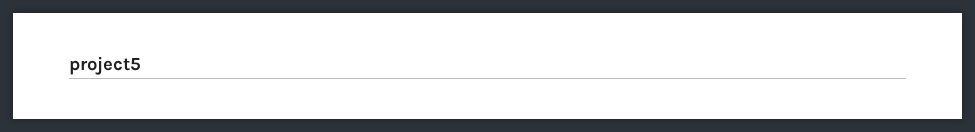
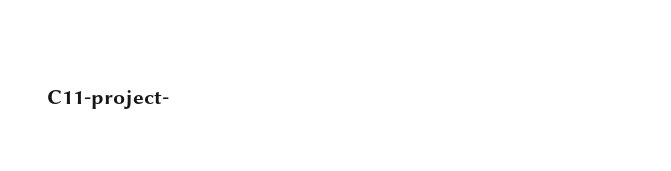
- project5
+ C11-project-

